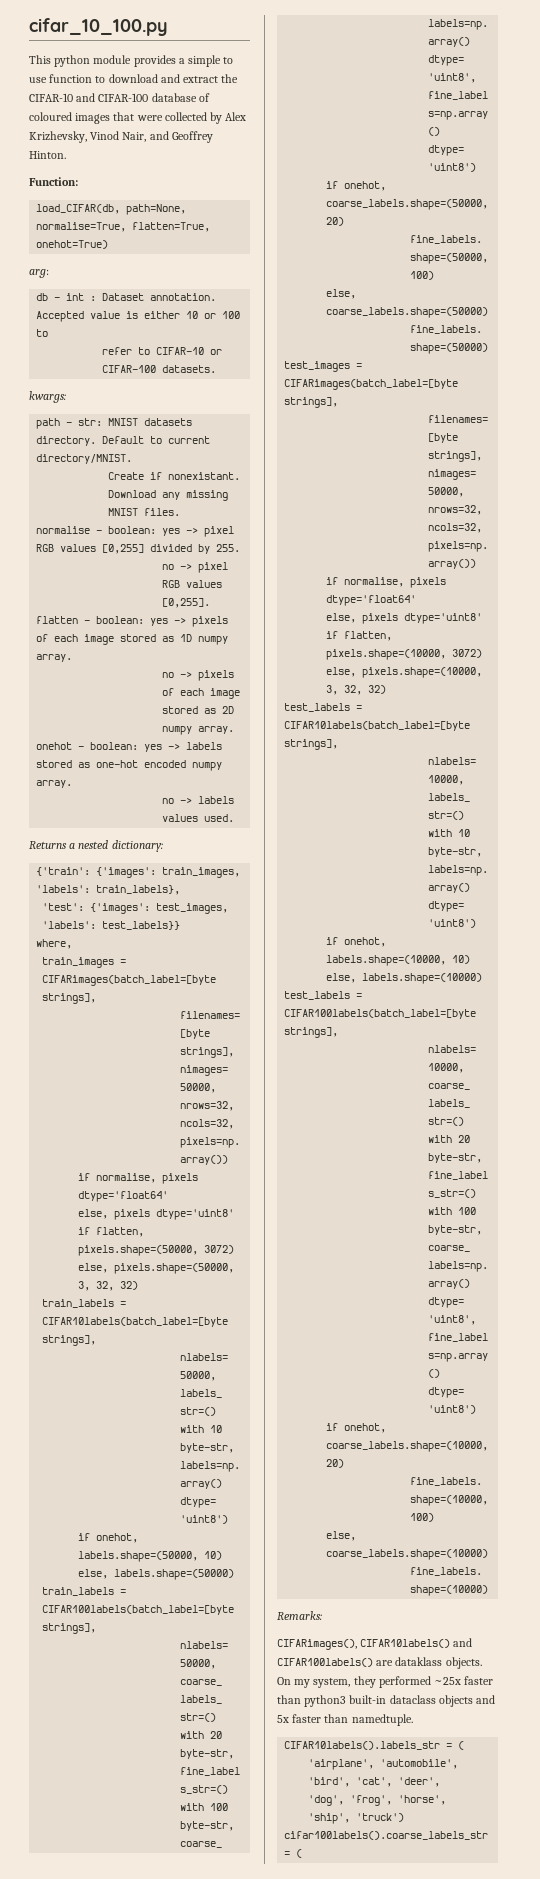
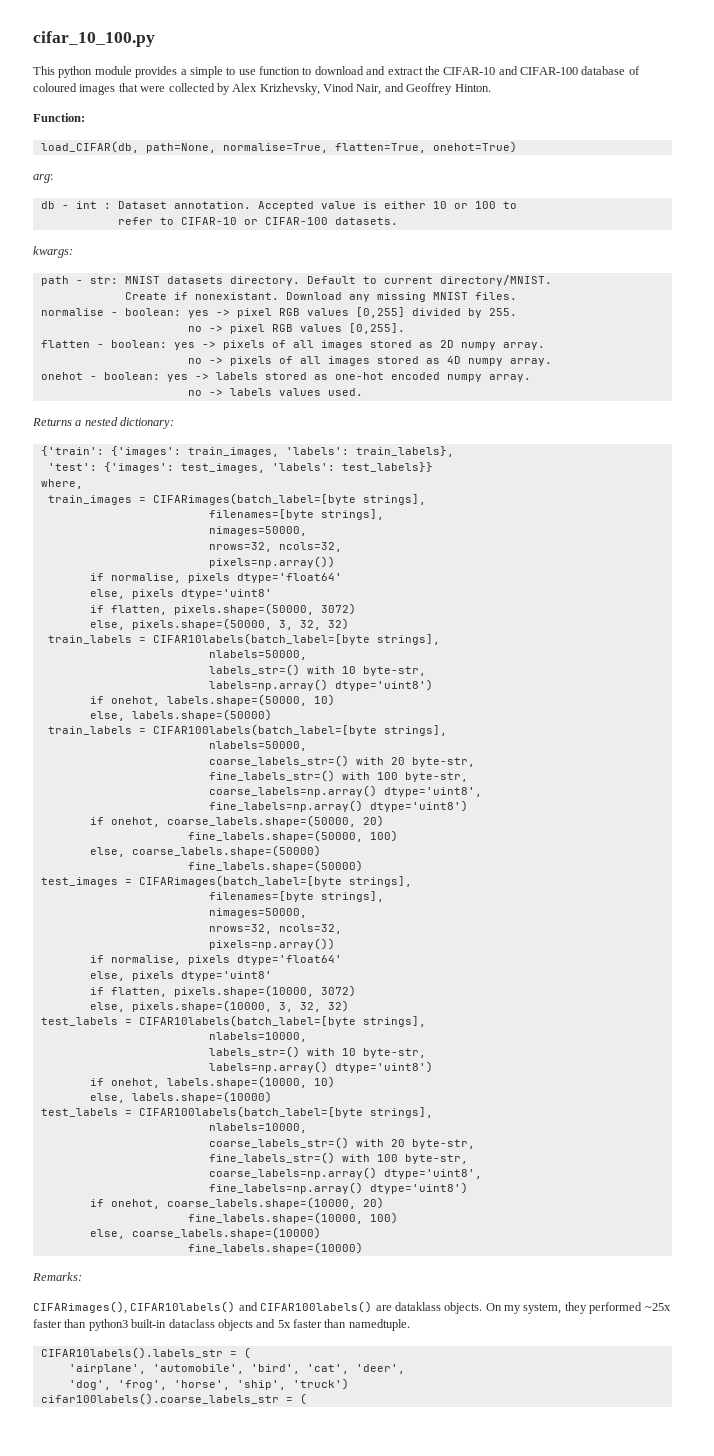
- flatten - boolean: yes -> pixels of each image stored as 1D numpy array.
+ flatten - boolean: yes -> pixels of all images stored as 2D numpy array.
- no -> pixels of each image stored as 2D numpy array.
+ no -> pixels of all images stored as 4D numpy array.

